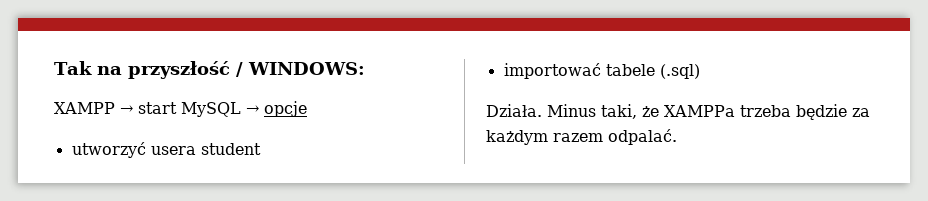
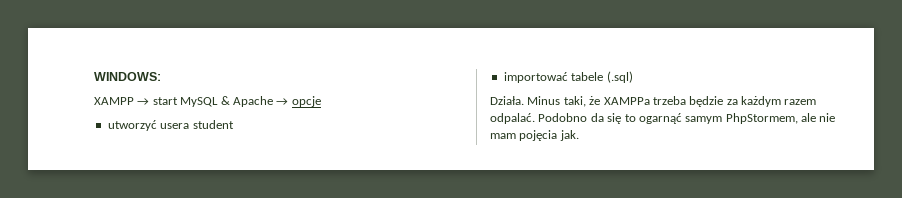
- Tak na przyszłość / WINDOWS:
+ WINDOWS:
- XAMPP → start MySQL → opcje
+ XAMPP → start MySQL & Apache → opcje
+ Podobno da się to ogarnąć samym PhpStormem, ale nie mam pojęcia jak.

